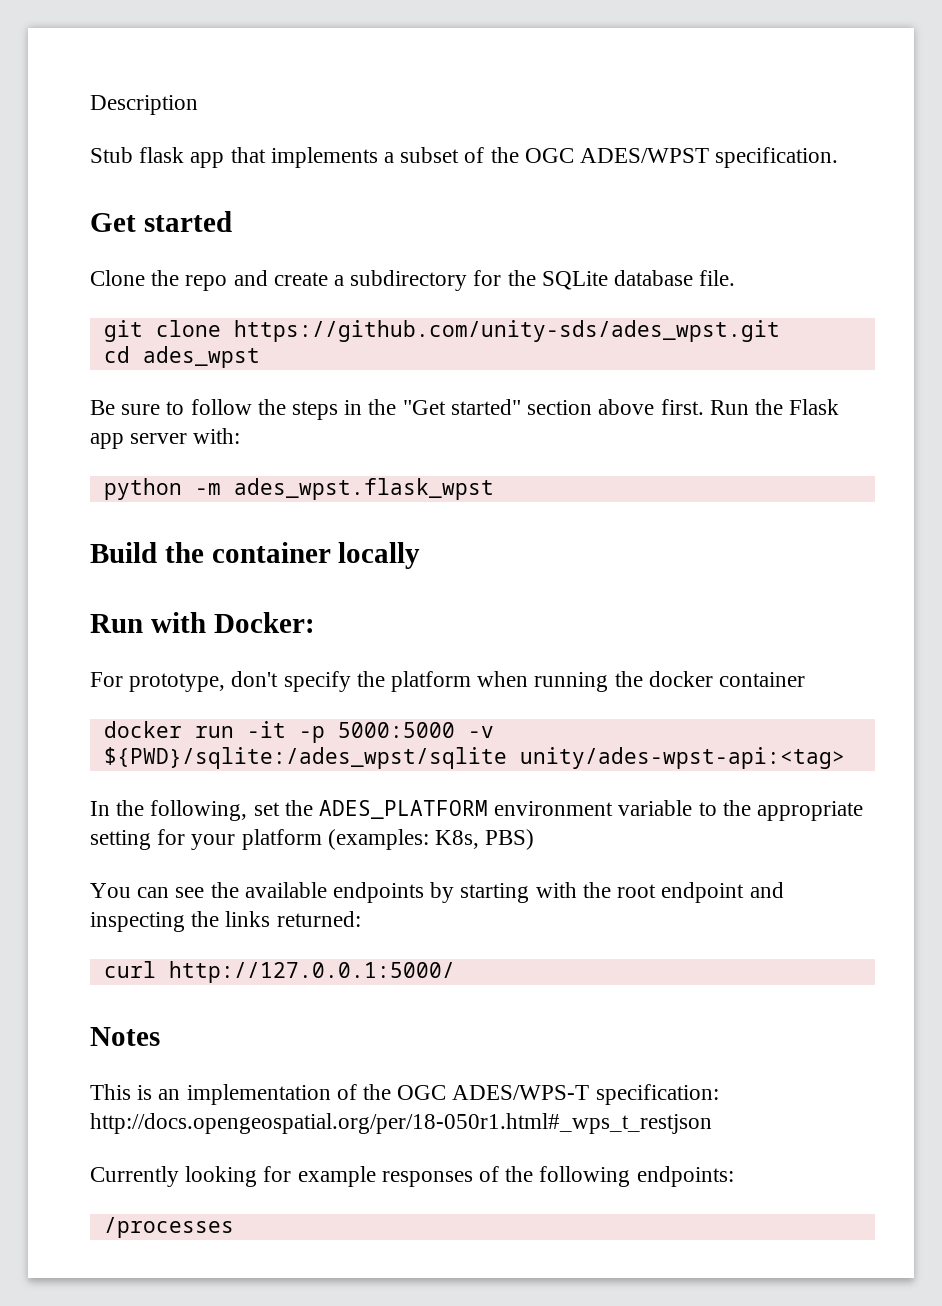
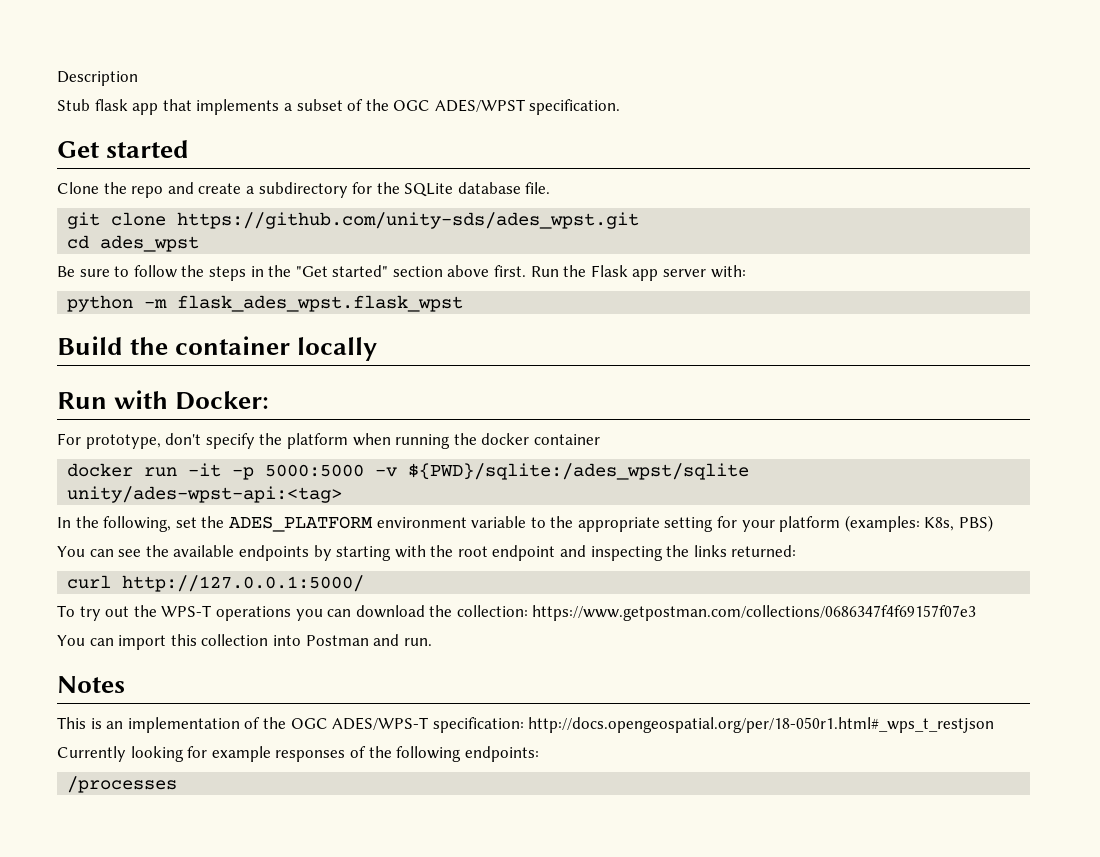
- python -m ades_wpst.flask_wpst
+ python -m flask_ades_wpst.flask_wpst
+ To try out the WPS-T operations you can download the collection: https://www.getpostman.com/collections/0686347f4f69157f07e3
+ You can import this collection into Postman and run.

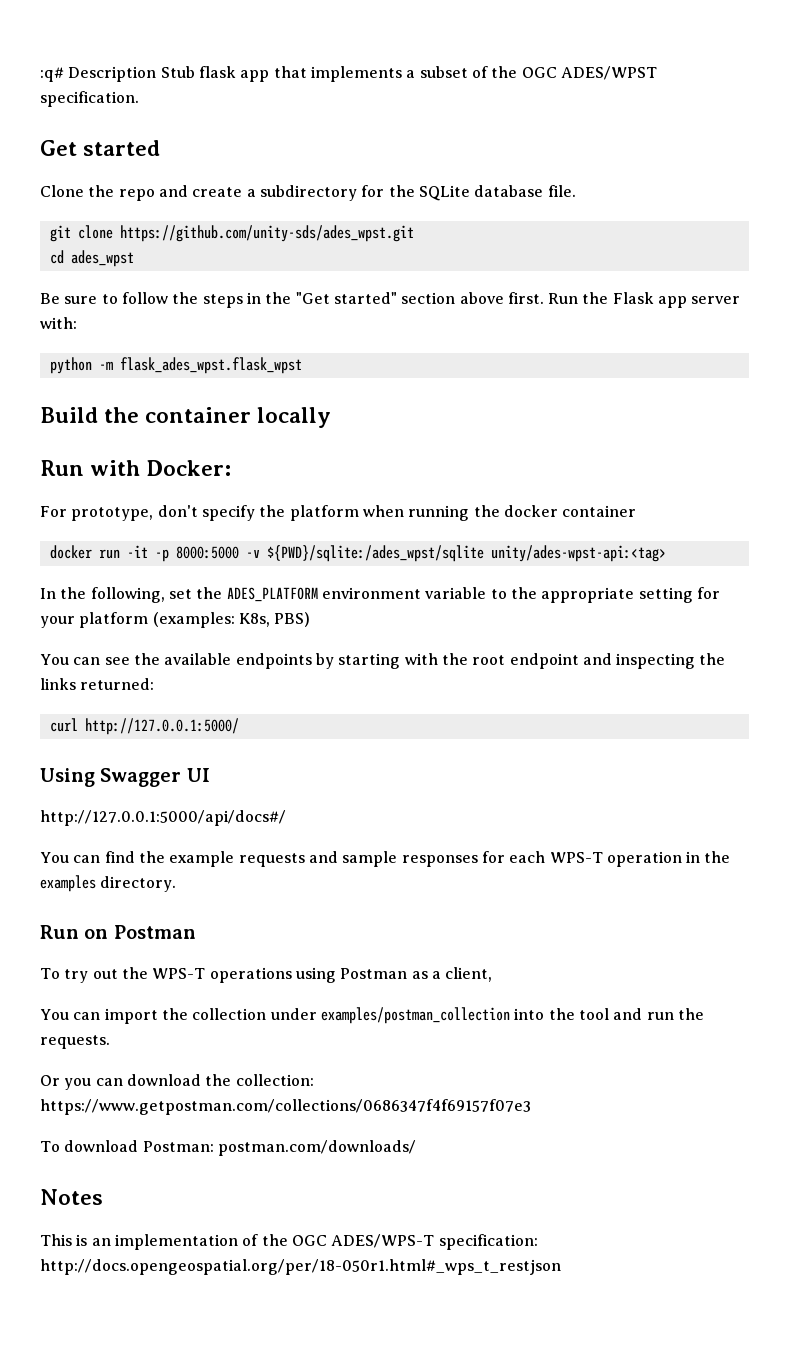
- Description
- Stub flask app that implements a subset of the OGC ADES/WPST specification.
+ :q# Description Stub flask app that implements a subset of the OGC ADES/WPST specification.
- docker run -it -p 5000:5000 -v ${PWD}/sqlite:/ades_wpst/sqlite unity/ades-wpst-api:<tag>
+ docker run -it -p 8000:5000 -v ${PWD}/sqlite:/ades_wpst/sqlite unity/ades-wpst-api:<tag>
+ Using Swagger UI
+ http://127.0.0.1:5000/api/docs#/
+ You can find the example requests and sample responses for each WPS-T operation in the examples directory.
+ Run on Postman
- To try out the WPS-T operations you can download the collection: https://www.getpostman.com/collections/0686347f4f69157f07e3
+ To try out the WPS-T operations using Postman as a client,
+ You can import the collection under examples/postman_collection into the tool and run the requests.
+ Or you can download the collection: https://www.getpostman.com/collections/0686347f4f69157f07e3
- You can import this collection into Postman and run.
+ To download Postman: postman.com/downloads/
- Currently looking for example responses of the following endpoints:
- /processes

